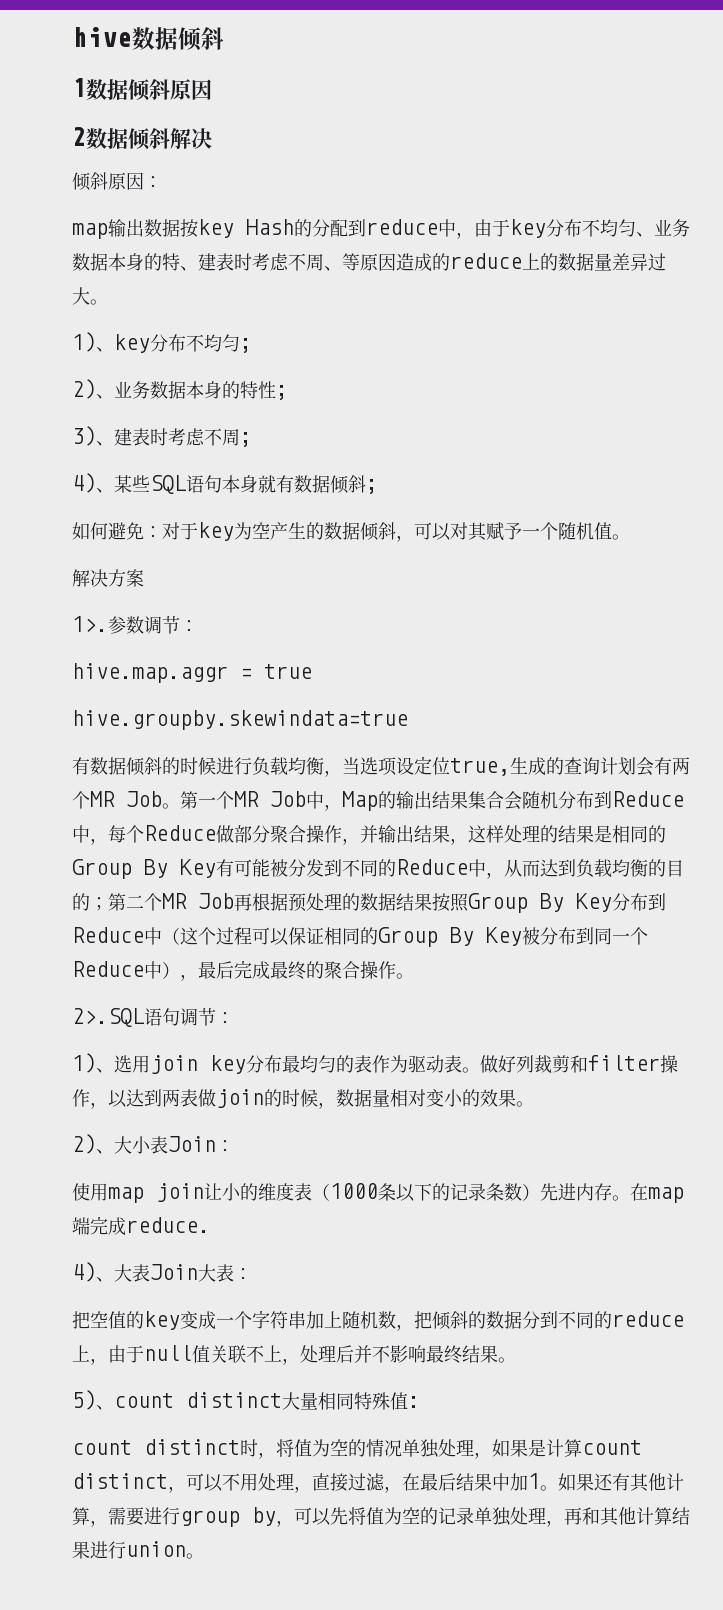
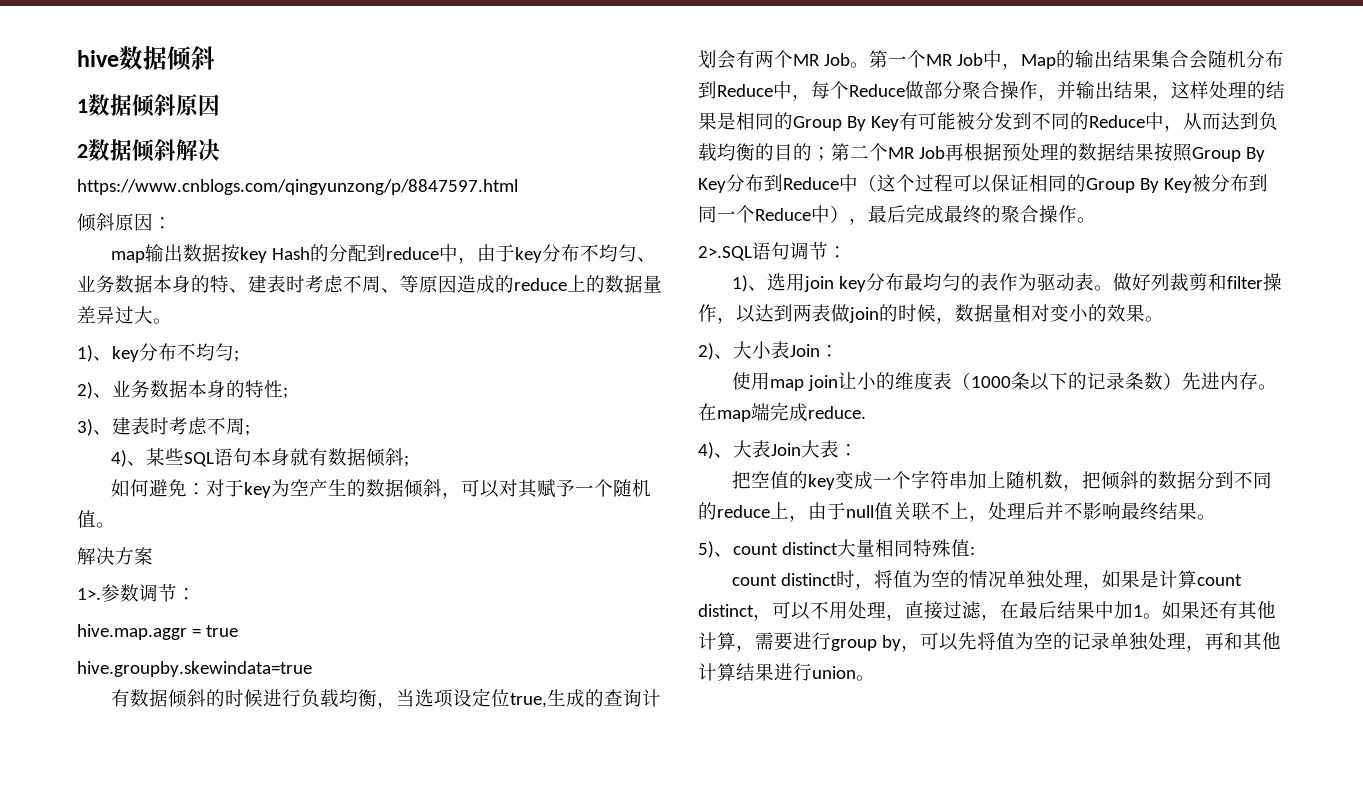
+ https://www.cnblogs.com/qingyunzong/p/8847597.html

